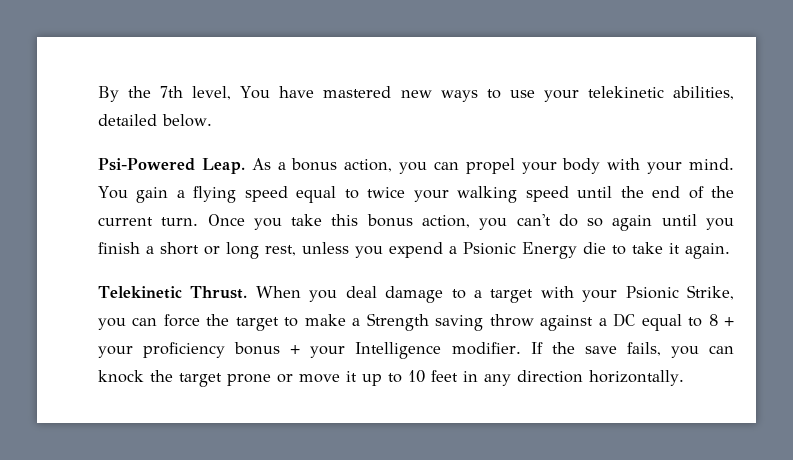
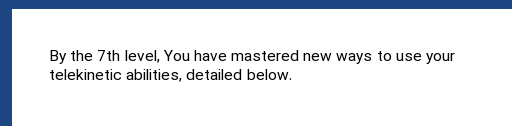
- Psi-Powered Leap. As a bonus action, you can propel your body with your mind. You gain a flying speed equal to twice your walking speed until the end of the current turn. Once you take this bonus action, you can't do so again until you finish a short or long rest, unless you expend a Psionic Energy die to take it again.
- Telekinetic Thrust. When you deal damage to a target with your Psionic Strike, you can force the target to make a Strength saving throw against a DC equal to 8 + your proficiency bonus + your Intelligence modifier. If the save fails, you can knock the target prone or move it up to 10 feet in any direction horizontally.

